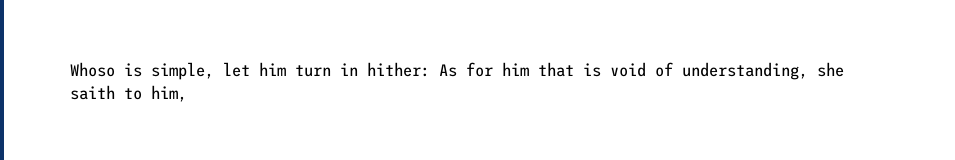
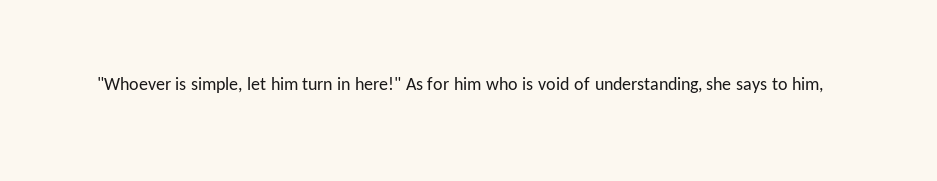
- Whoso is simple, let him turn in hither: As for him that is void of understanding, she saith to him,
+ "Whoever is simple, let him turn in here!" As for him who is void of understanding, she says to him,

